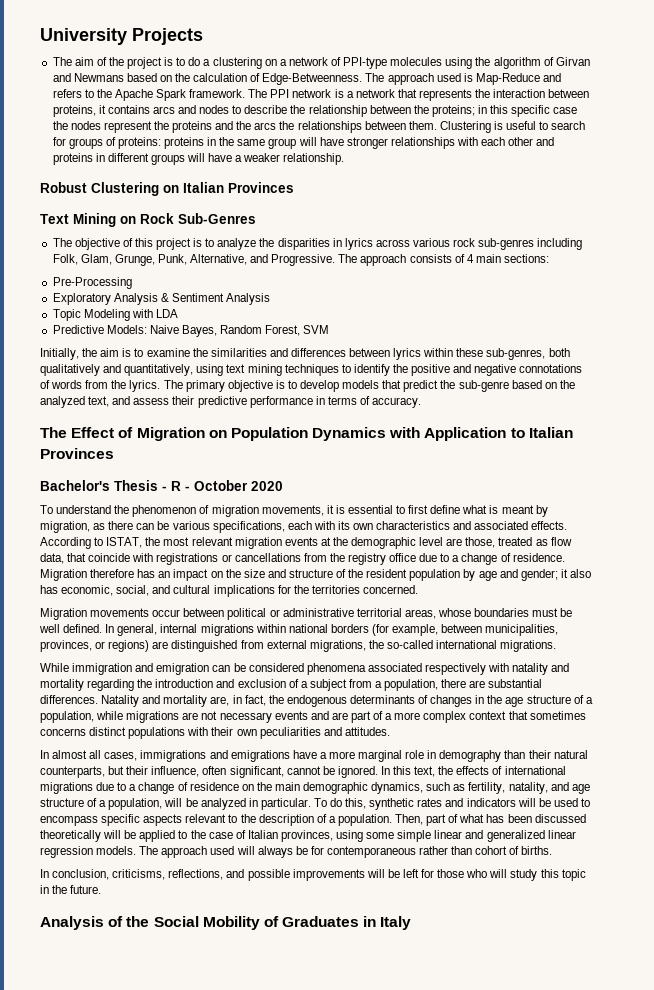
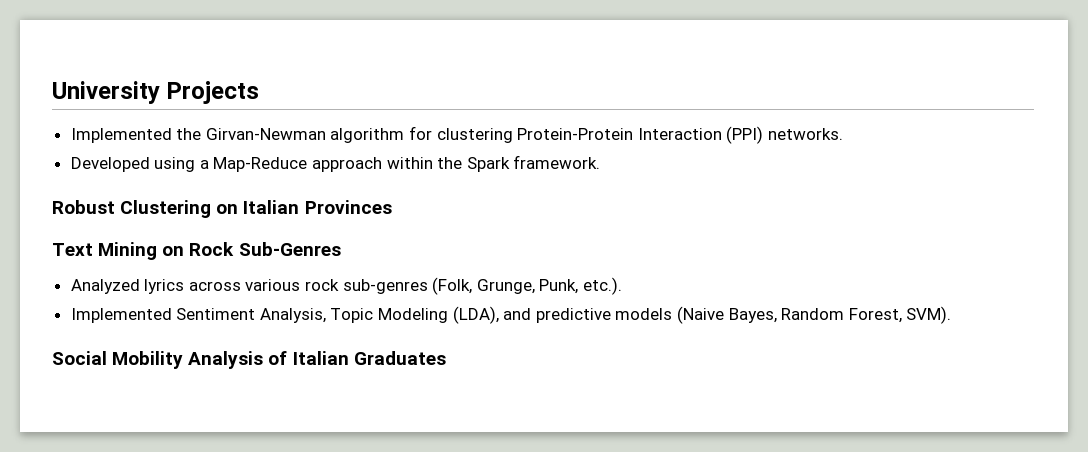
- The aim of the project is to do a clustering on a network of PPI-type molecules using the algorithm of Girvan and Newmans based on the calculation of Edge-Betweenness. The approach used is Map-Reduce and refers to the Apache Spark framework. The PPI network is a network that represents the interaction between proteins, it contains arcs and nodes to describe the relationship between the proteins; in this specific case the nodes represent the proteins and the arcs the relationships between them. Clustering is useful to search for groups of proteins: proteins in the same group will have stronger relationships with each other and proteins in different groups will have a weaker relationship.
+ Implemented the Girvan-Newman algorithm for clustering Protein-Protein Interaction (PPI) networks.
+ Developed using a Map-Reduce approach within the Spark framework.
- The objective of this project is to analyze the disparities in lyrics across various rock sub-genres including Folk, Glam, Grunge, Punk, Alternative, and Progressive. The approach consists of 4 main sections:
- Pre-Processing
- Exploratory Analysis & Sentiment Analysis
- Topic Modeling with LDA
- Predictive Models: Naive Bayes, Random Forest, SVM
- Initially, the aim is to examine the similarities and differences between lyrics within these sub-genres, both qualitatively and quantitatively, using text mining techniques to identify the positive and negative connotations of words from the lyrics. The primary objective is to develop models that predict the sub-genre based on the analyzed text, and assess their predictive performance in terms of accuracy.
- The Effect of Migration on Population Dynamics with Application to Italian Provinces
- Bachelor's Thesis - R - October 2020
- To understand the phenomenon of migration movements, it is essential to first define what is meant by migration, as there can be various specifications, each with its own characteristics and associated effects. According to ISTAT, the most relevant migration events at the demographic level are those, treated as flow data, that coincide with registrations or cancellations from the registry office due to a change of residence. Migration therefore has an impact on the size and structure of the resident population by age and gender; it also has economic, social, and cultural implications for the territories concerned.
- Migration movements occur between political or administrative territorial areas, whose boundaries must be well defined. In general, internal migrations within national borders (for example, between municipalities, provinces, or regions) are distinguished from external migrations, the so-called international migrations.
- While immigration and emigration can be considered phenomena associated respectively with natality and mortality regarding the introduction and exclusion of a subject from a population, there are substantial differences. Natality and mortality are, in fact, the endogenous determinants of changes in the age structure of a population, while migrations are not necessary events and are part of a more complex context that sometimes concerns distinct populations with their own peculiarities and attitudes.
- In almost all cases, immigrations and emigrations have a more marginal role in demography than their natural counterparts, but their influence, often significant, cannot be ignored. In this text, the effects of international migrations due to a change of residence on the main demographic dynamics, such as fertility, natality, and age structure of a population, will be analyzed in particular. To do this, synthetic rates and indicators will be used to encompass specific aspects relevant to the description of a population. Then, part of what has been discussed theoretically will be applied to the case of Italian provinces, using some simple linear and generalized linear regression models. The approach used will always be for contemporaneous rather than cohort of births.
- In conclusion, criticisms, reflections, and possible improvements will be left for those who will study this topic in the future.
- Analysis of the Social Mobility of Graduates in Italy
+ Analyzed lyrics across various rock sub-genres (Folk, Grunge, Punk, etc.).
+ Implemented Sentiment Analysis, Topic Modeling (LDA), and predictive models (Naive Bayes, Random Forest, SVM).
+ Social Mobility Analysis of Italian Graduates

